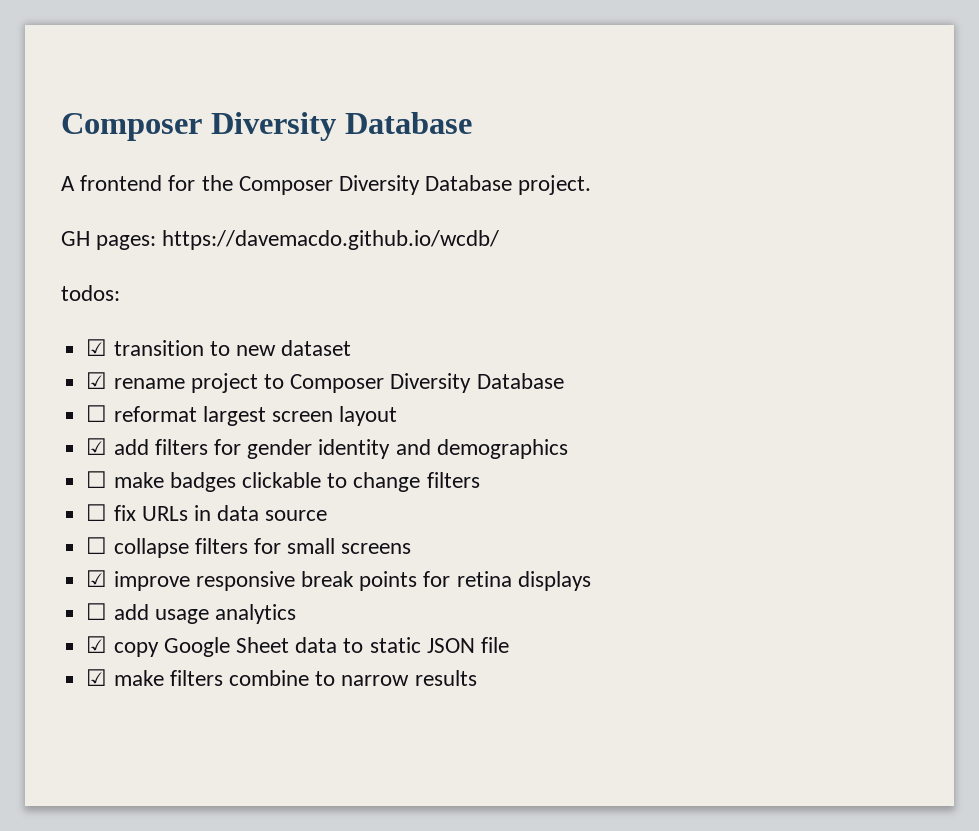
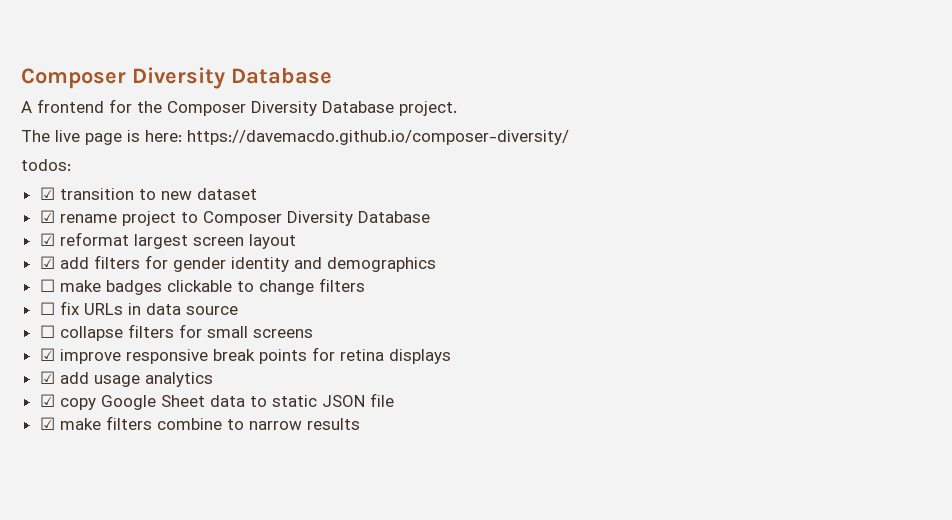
- GH pages: https://davemacdo.github.io/wcdb/
+ The live page is here: https://davemacdo.github.io/composer-diversity/
- ☐ reformat largest screen layout
+ ☑ reformat largest screen layout
- ☐ add usage analytics
+ ☑ add usage analytics

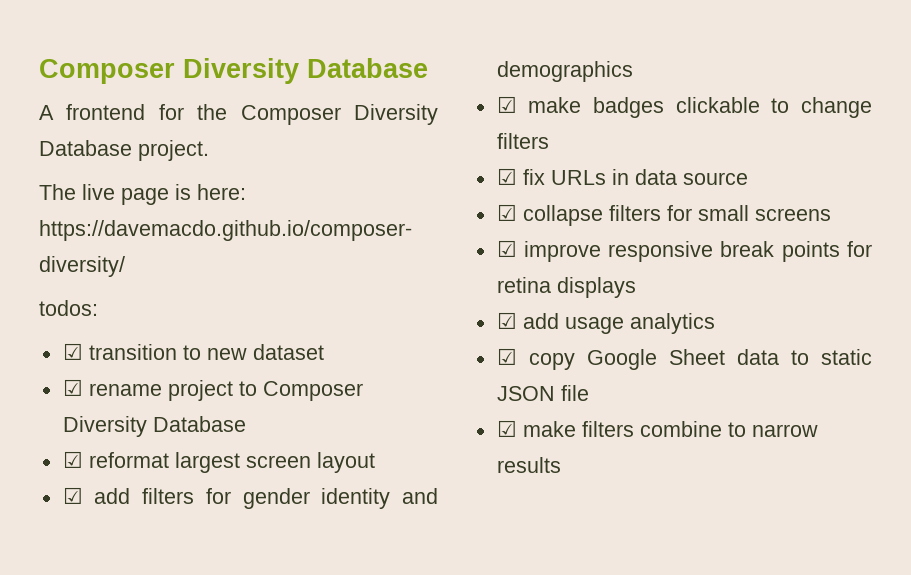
- ☐ make badges clickable to change filters
+ ☑ make badges clickable to change filters
- ☐ fix URLs in data source
+ ☑ fix URLs in data source
- ☐ collapse filters for small screens
+ ☑ collapse filters for small screens

